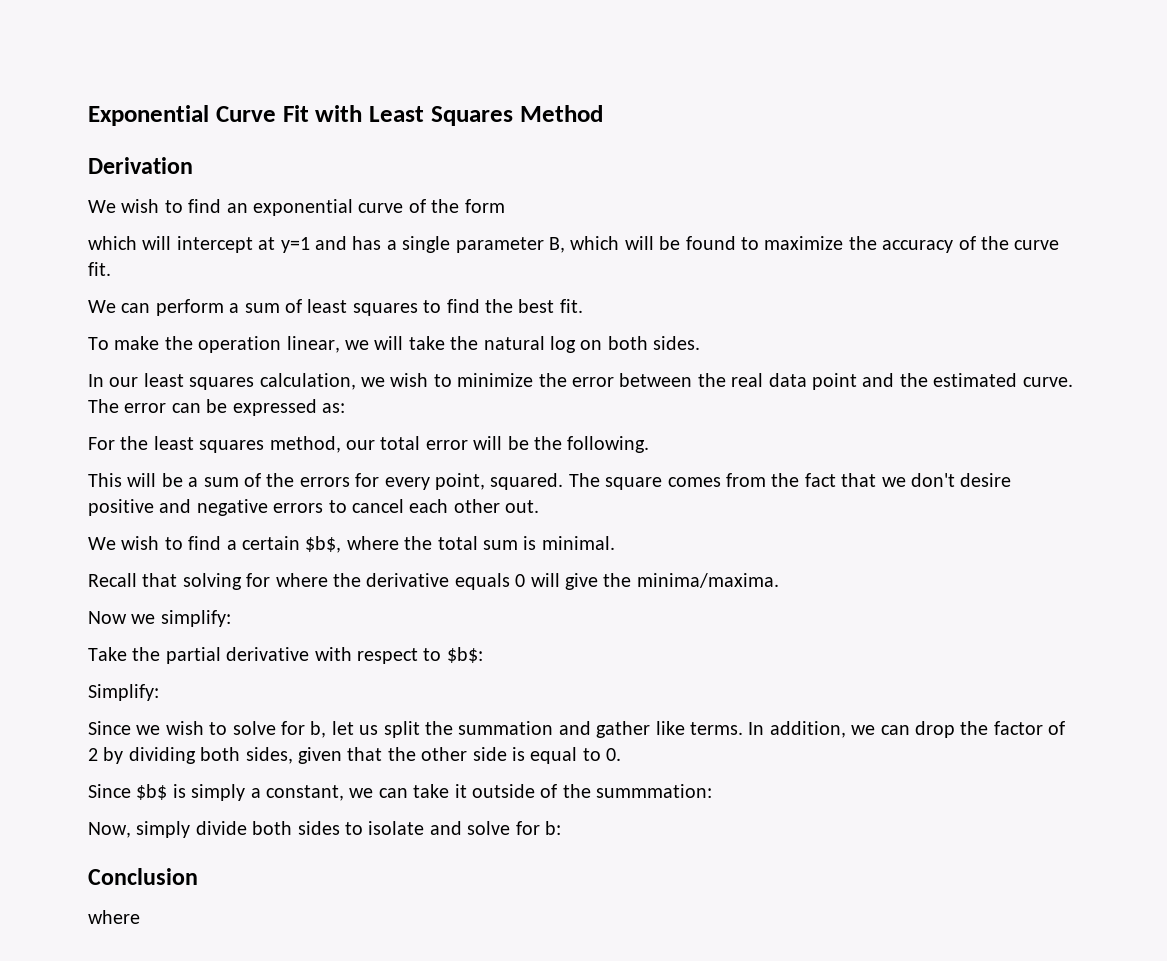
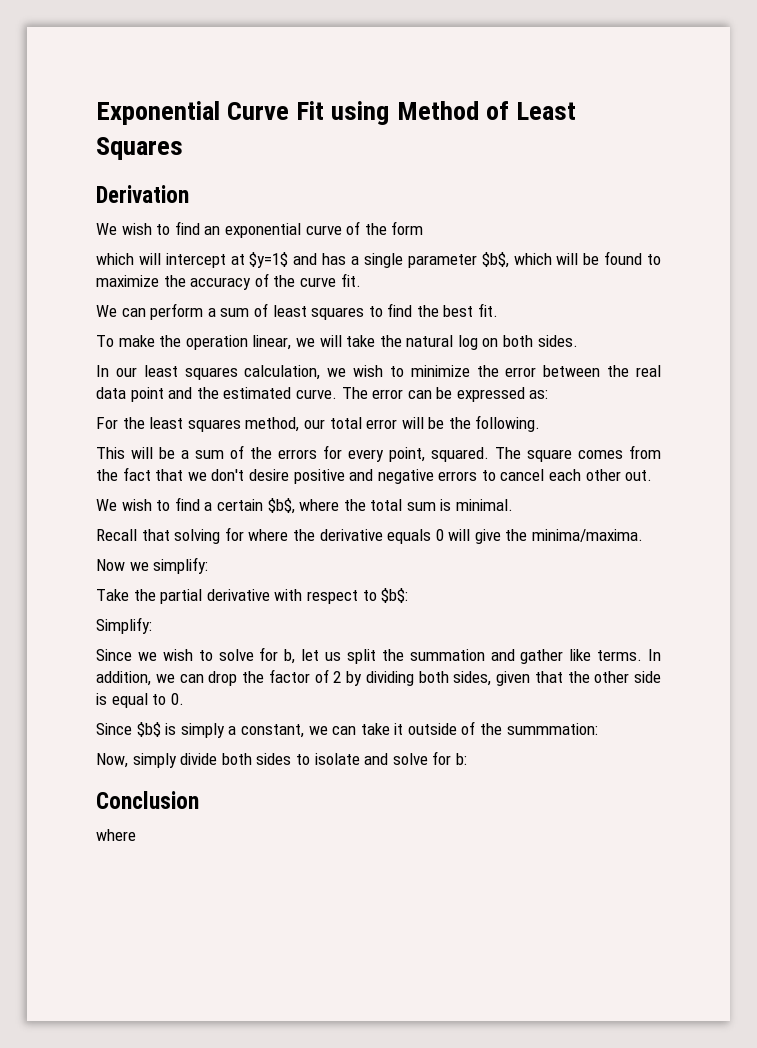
- Exponential Curve Fit with Least Squares Method
+ Exponential Curve Fit using Method of Least Squares
- which will intercept at y=1 and has a single parameter B, which will be found to maximize the accuracy of the curve fit.
+ which will intercept at $y=1$ and has a single parameter $b$, which will be found to maximize the accuracy of the curve fit.

